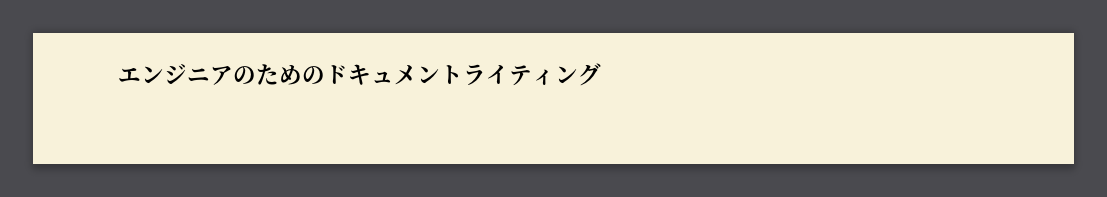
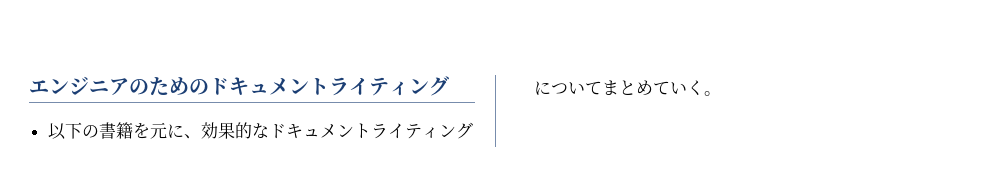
+ 以下の書籍を元に、効果的なドキュメントライティングについてまとめていく。

